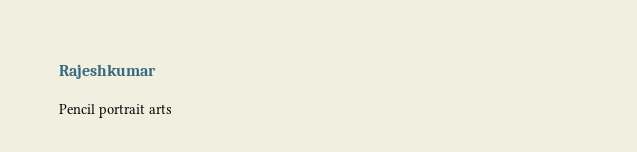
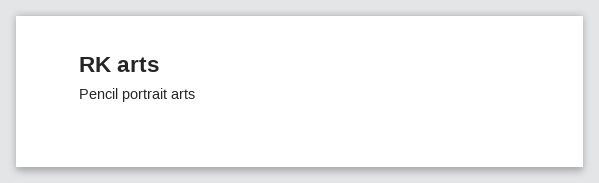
- Rajeshkumar
+ RK arts

